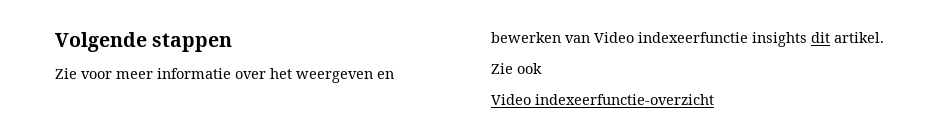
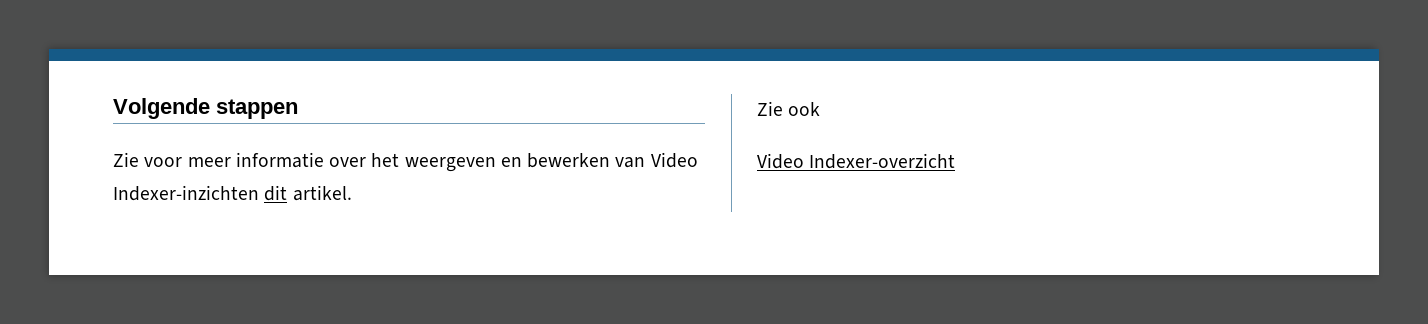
- Zie voor meer informatie over het weergeven en bewerken van Video indexeerfunctie insights dit artikel.
+ Zie voor meer informatie over het weergeven en bewerken van Video Indexer-inzichten dit artikel.
- Video indexeerfunctie-overzicht
+ Video Indexer-overzicht

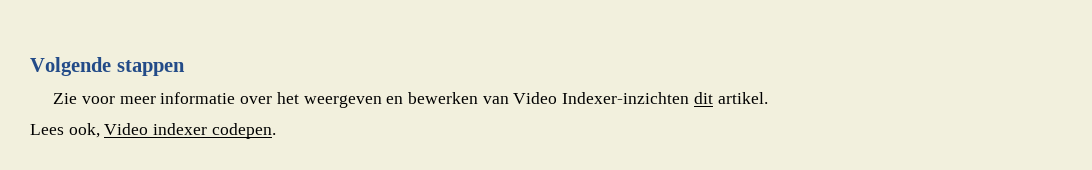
- Zie ook
- Video Indexer-overzicht
+ Lees ook, Video indexer codepen.

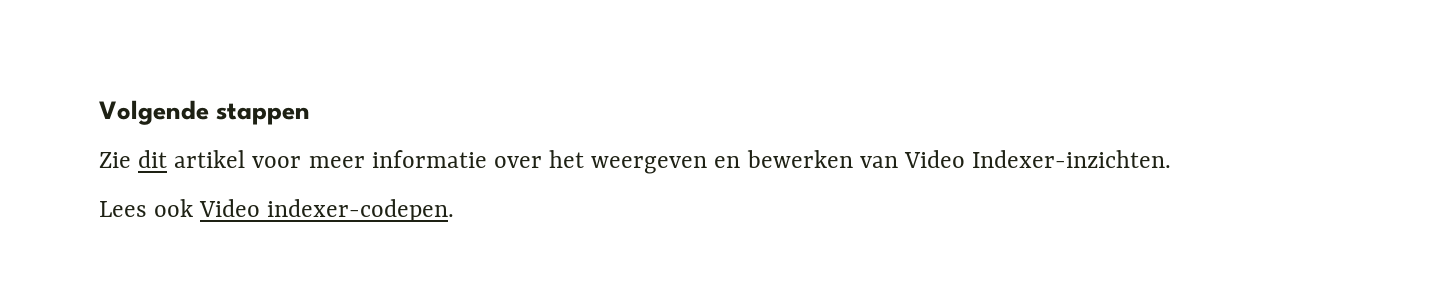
- Zie voor meer informatie over het weergeven en bewerken van Video Indexer-inzichten dit artikel.
- Lees ook, Video indexer codepen.
+ Zie dit artikel voor meer informatie over het weergeven en bewerken van Video Indexer-inzichten.
+ Lees ook Video indexer-codepen.

